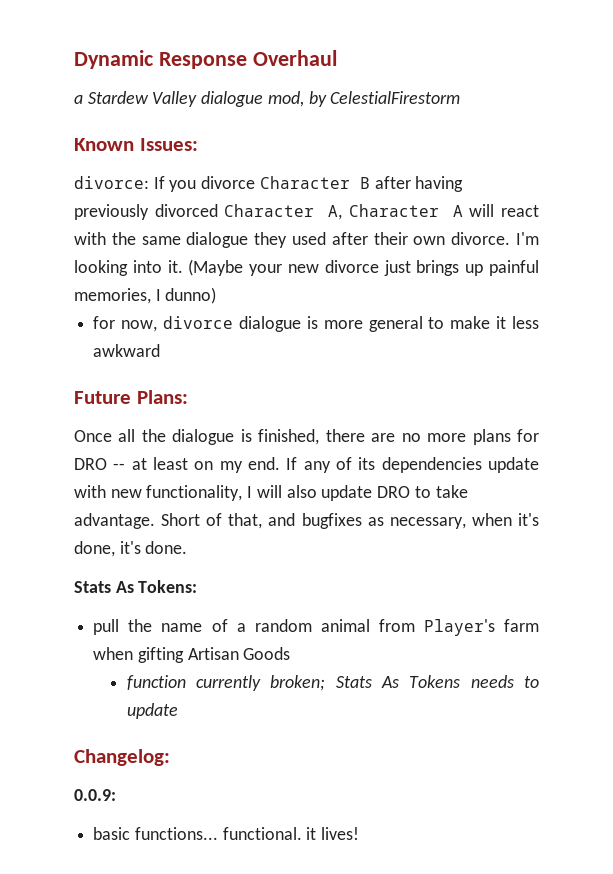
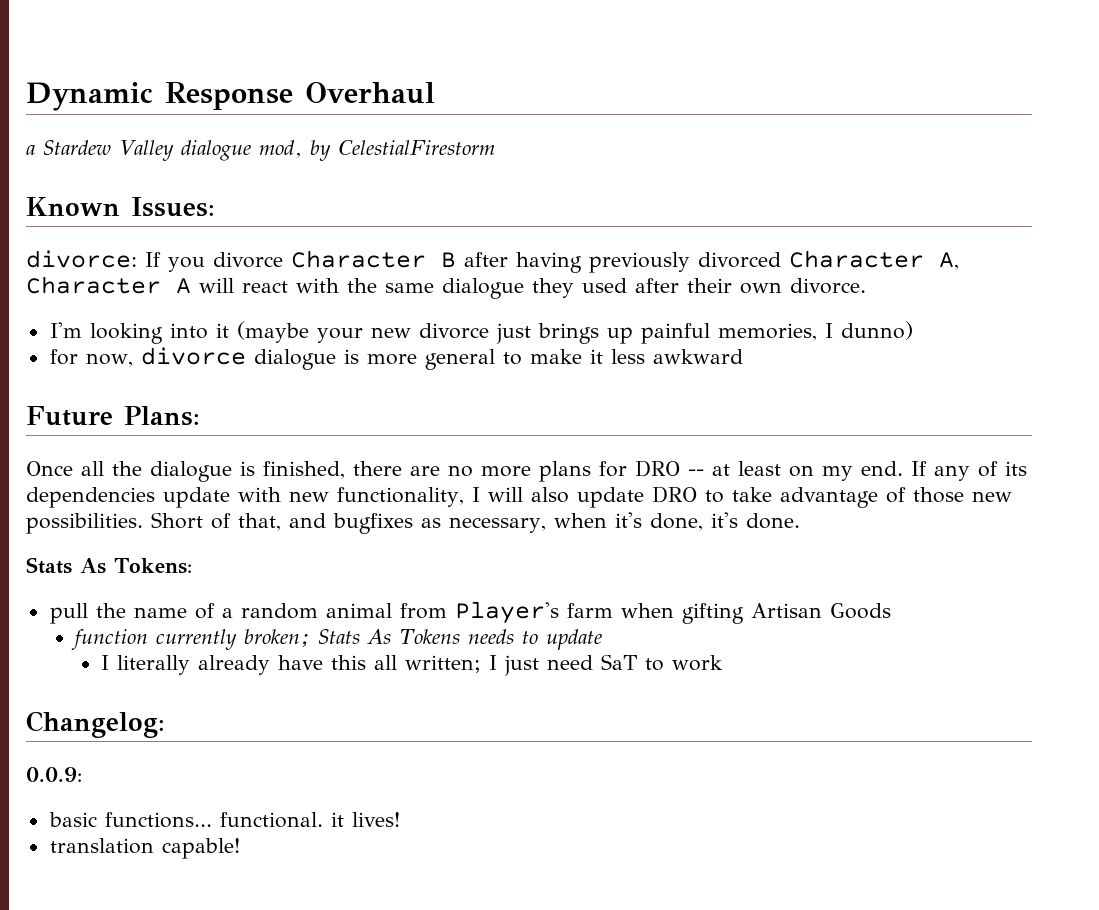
- divorce: If you divorce Character B after having previously divorced Character A, Character A will react with the same dialogue they used after their own divorce. I'm looking into it. (Maybe your new divorce just brings up painful memories, I dunno)
+ divorce: If you divorce Character B after having previously divorced Character A, Character A will react with the same dialogue they used after their own divorce.
+ I'm looking into it (maybe your new divorce just brings up painful memories, I dunno)
- If any of its dependencies update with new functionality, I will also update DRO to take advantage.
+ If any of its dependencies update with new functionality, I will also update DRO to take advantage of those new possibilities.
+ I literally already have this all written; I just need SaT to work
+ translation capable!

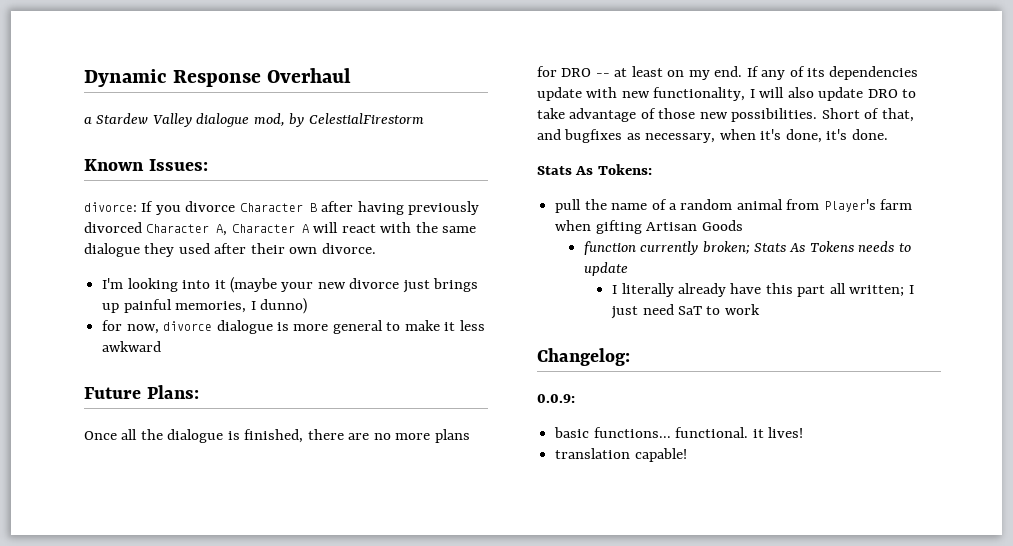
- I literally already have this all written; I just need SaT to work
+ I literally already have this part all written; I just need SaT to work

